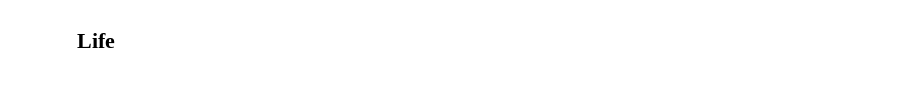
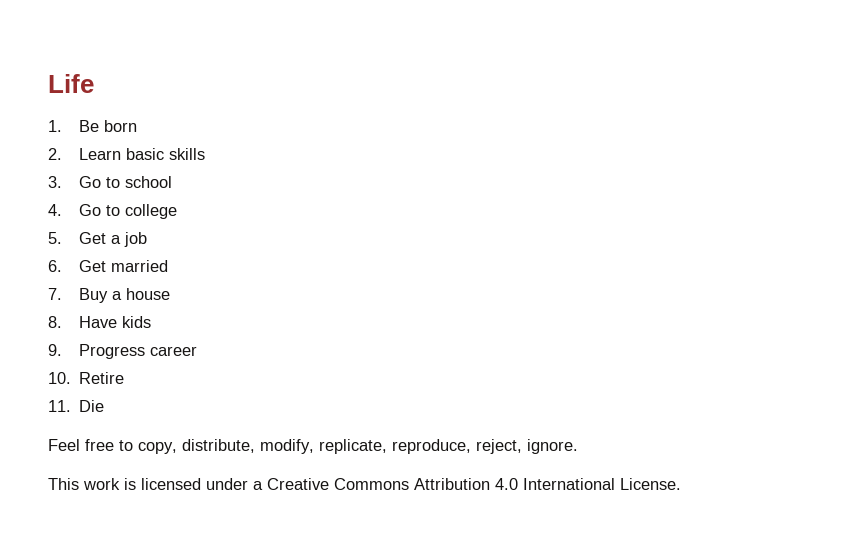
+ 1. Be born
+ 2. Learn basic skills
+ 3. Go to school
+ 4. Go to college
+ 5. Get a job
+ 6. Get married
+ 7. Buy a house
+ 8. Have kids
+ 9. Progress career
+ 10. Retire
+ 11. Die
+ Feel free to copy, distribute, modify, replicate, reproduce, reject, ignore.
+ This work is licensed under a Creative Commons Attribution 4.0 International License.

